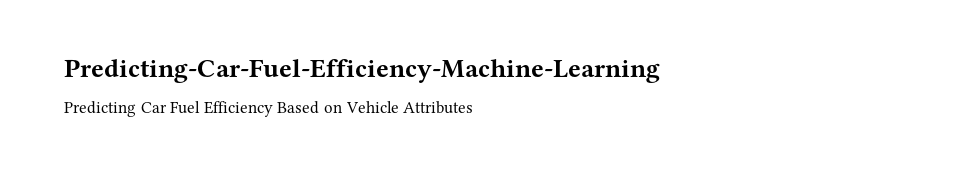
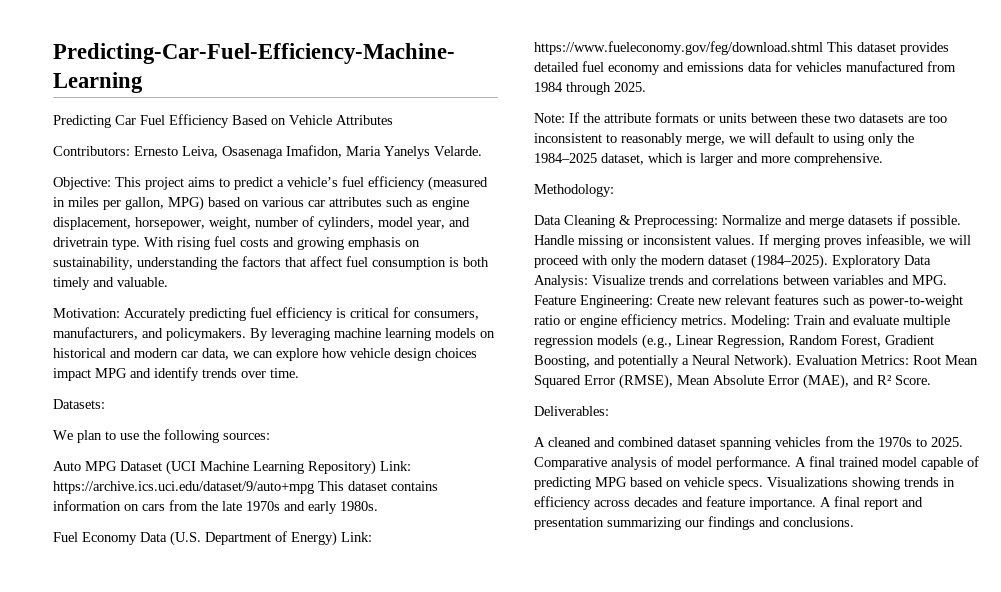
+ Contributors: Ernesto Leiva, Osasenaga Imafidon, Maria Yanelys Velarde.
+ Objective: This project aims to predict a vehicle’s fuel efficiency (measured in miles per gallon, MPG) based on various car attributes such as engine displacement, horsepower, weight, number of cylinders, model year, and drivetrain type. With rising fuel costs and growing emphasis on sustainability, understanding the factors that affect fuel consumption is both timely and valuable.
+ Motivation: Accurately predicting fuel efficiency is critical for consumers, manufacturers, and policymakers. By leveraging machine learning models on historical and modern car data, we can explore how vehicle design choices impact MPG and identify trends over time.
+ Datasets:
+ We plan to use the following sources:
+ Auto MPG Dataset (UCI Machine Learning Repository) Link: https://archive.ics.uci.edu/dataset/9/auto+mpg This dataset contains information on cars from the late 1970s and early 1980s.
+ Fuel Economy Data (U.S. Department of Energy) Link: https://www.fueleconomy.gov/feg/download.shtml This dataset provides detailed fuel economy and emissions data for vehicles manufactured from 1984 through 2025.
+ Note: If the attribute formats or units between these two datasets are too inconsistent to reasonably merge, we will default to using only the 1984–2025 dataset, which is larger and more comprehensive.
+ Methodology:
+ Data Cleaning & Preprocessing: Normalize and merge datasets if possible. Handle missing or inconsistent values. If merging proves infeasible, we will proceed with only the modern dataset (1984–2025). Exploratory Data Analysis: Visualize trends and correlations between variables and MPG. Feature Engineering: Create new relevant features such as power-to-weight ratio or engine efficiency metrics. Modeling: Train and evaluate multiple regression models (e.g., Linear Regression, Random Forest, Gradient Boosting, and potentially a Neural Network). Evaluation Metrics: Root Mean Squared Error (RMSE), Mean Absolute Error (MAE), and R² Score.
+ Deliverables:
+ A cleaned and combined dataset spanning vehicles from the 1970s to 2025. Comparative analysis of model performance. A final trained model capable of predicting MPG based on vehicle specs. Visualizations showing trends in efficiency across decades and feature importance. A final report and presentation summarizing our findings and conclusions.

